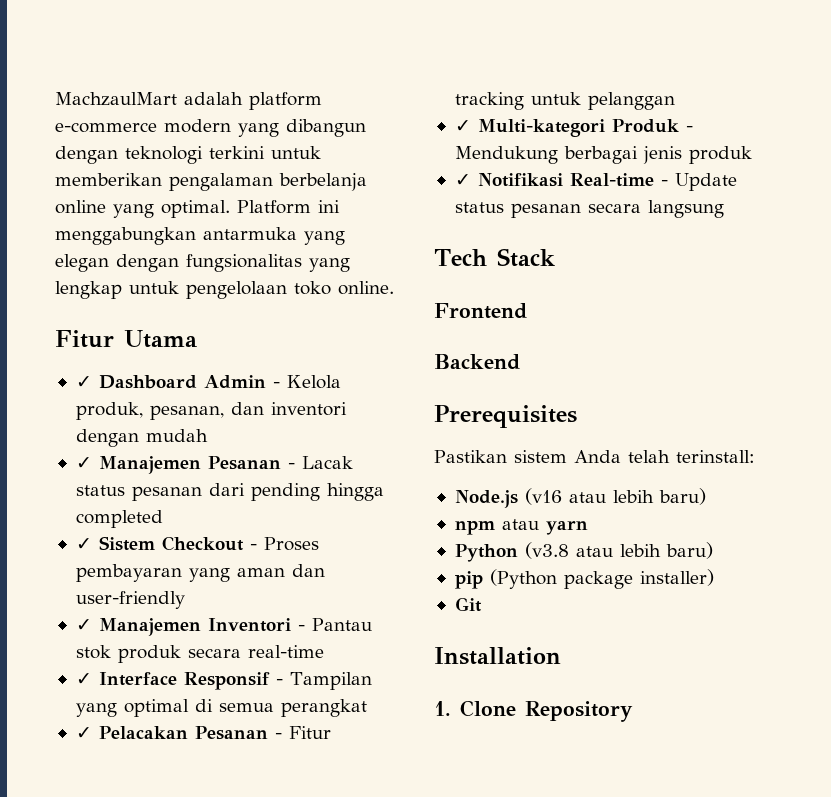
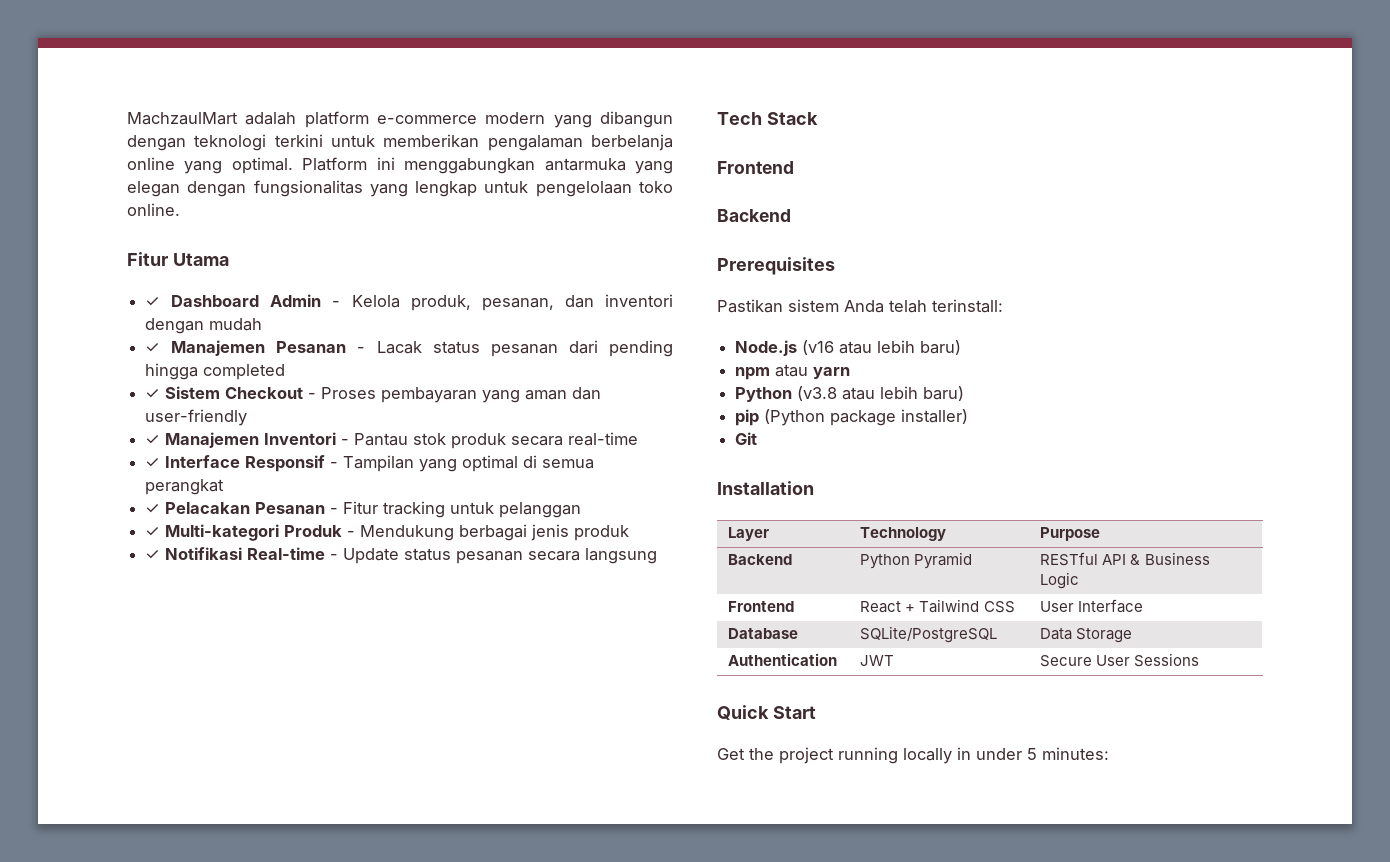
- 1. Clone Repository
+ Layer | Technology | Purpose
+ Backend | Python Pyramid | RESTful API & Business Logic
+ Frontend | React + Tailwind CSS | User Interface
+ Database | SQLite/PostgreSQL | Data Storage
+ Authentication | JWT | Secure User Sessions
+ Quick Start
+ Get the project running locally in under 5 minutes:

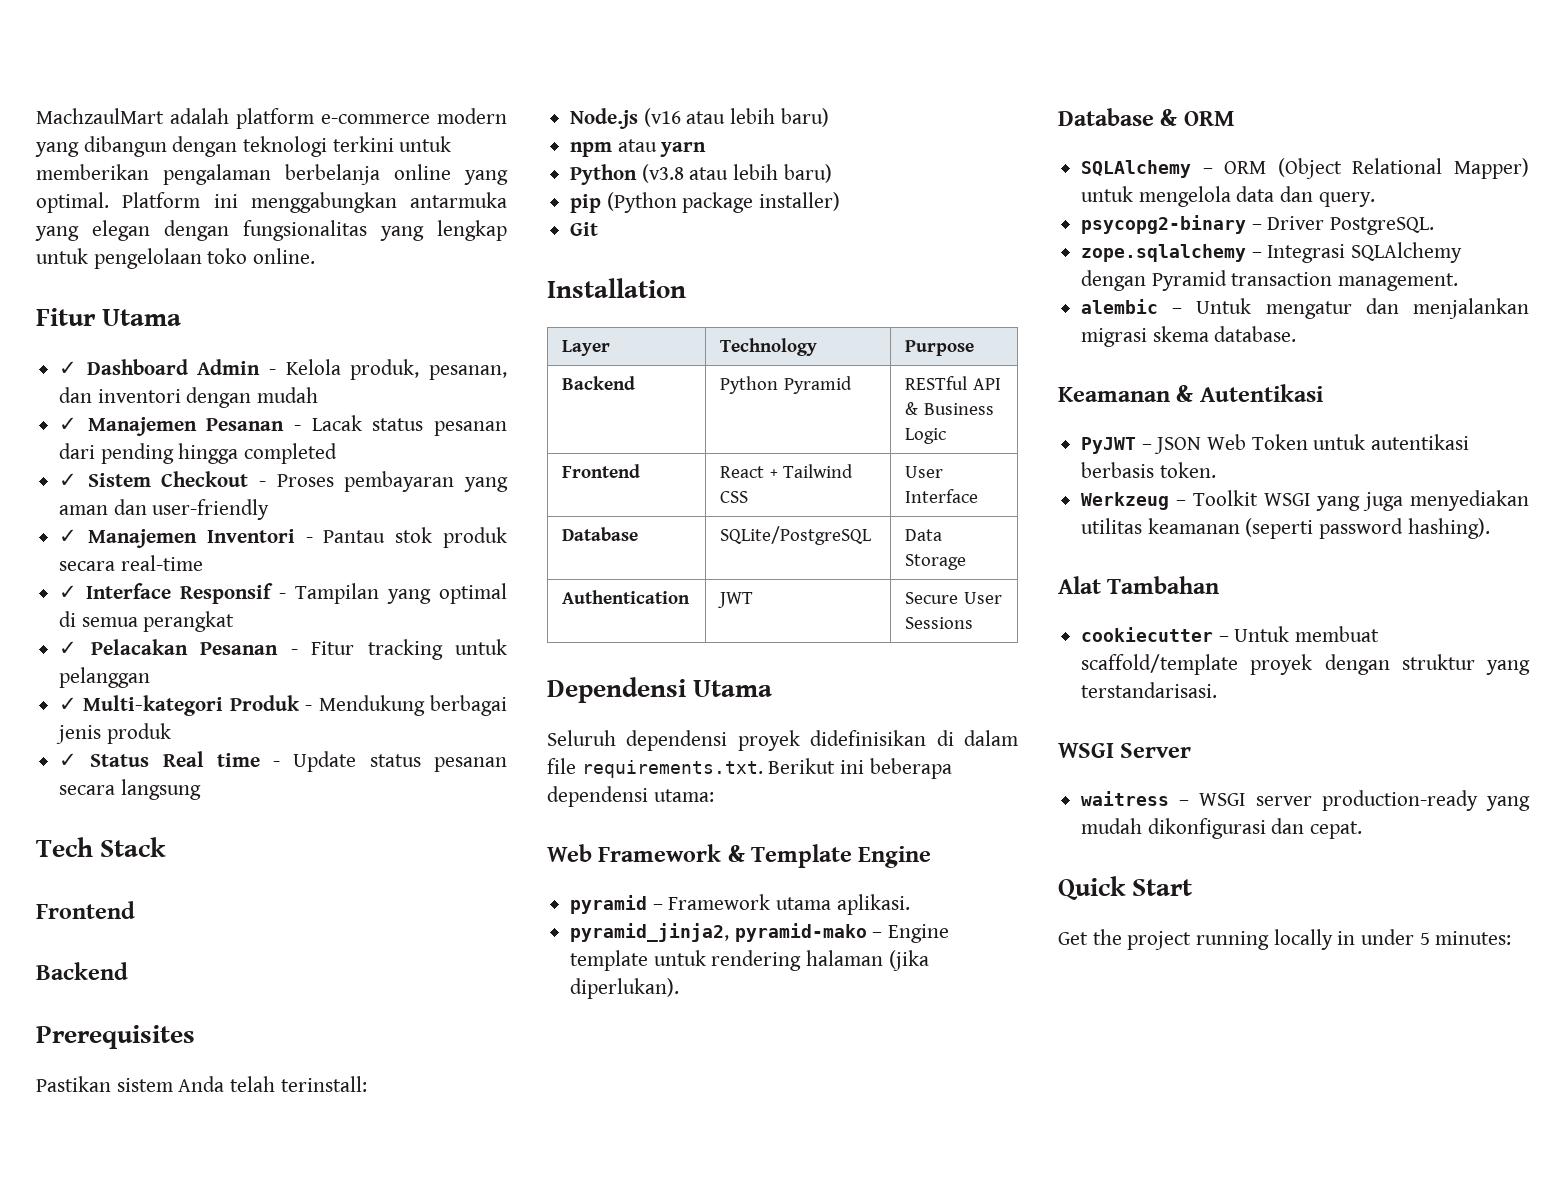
- ✓ Notifikasi Real-time - Update status pesanan secara langsung
+ ✓ Status Real time - Update status pesanan secara langsung
+ Dependensi Utama
+ Seluruh dependensi proyek didefinisikan di dalam file requirements.txt. Berikut ini beberapa dependensi utama:
+ Web Framework & Template Engine
+ pyramid – Framework utama aplikasi.
+ pyramid_jinja2, pyramid-mako – Engine template untuk rendering halaman (jika diperlukan).
+ Database & ORM
+ SQLAlchemy – ORM (Object Relational Mapper) untuk mengelola data dan query.
+ psycopg2-binary – Driver PostgreSQL.
+ zope.sqlalchemy – Integrasi SQLAlchemy dengan Pyramid transaction management.
+ alembic – Untuk mengatur dan menjalankan migrasi skema database.
+ Keamanan & Autentikasi
+ PyJWT – JSON Web Token untuk autentikasi berbasis token.
+ Werkzeug – Toolkit WSGI yang juga menyediakan utilitas keamanan (seperti password hashing).
+ Alat Tambahan
+ cookiecutter – Untuk membuat scaffold/template proyek dengan struktur yang terstandarisasi.
+ WSGI Server
+ waitress – WSGI server production-ready yang mudah dikonfigurasi dan cepat.

